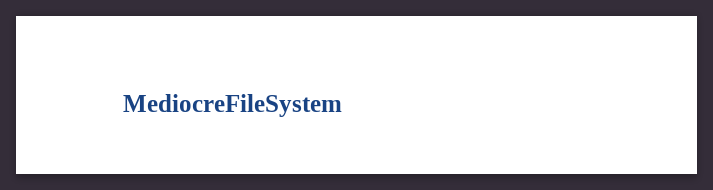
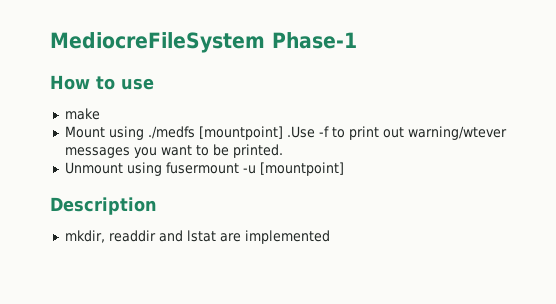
- MediocreFileSystem
+ MediocreFileSystem Phase-1
+ How to use
+ make
+ Mount using ./medfs [mountpoint] .Use -f to print out warning/wtever messages you want to be printed.
+ Unmount using fusermount -u [mountpoint]
+ Description
+ mkdir, readdir and lstat are implemented

